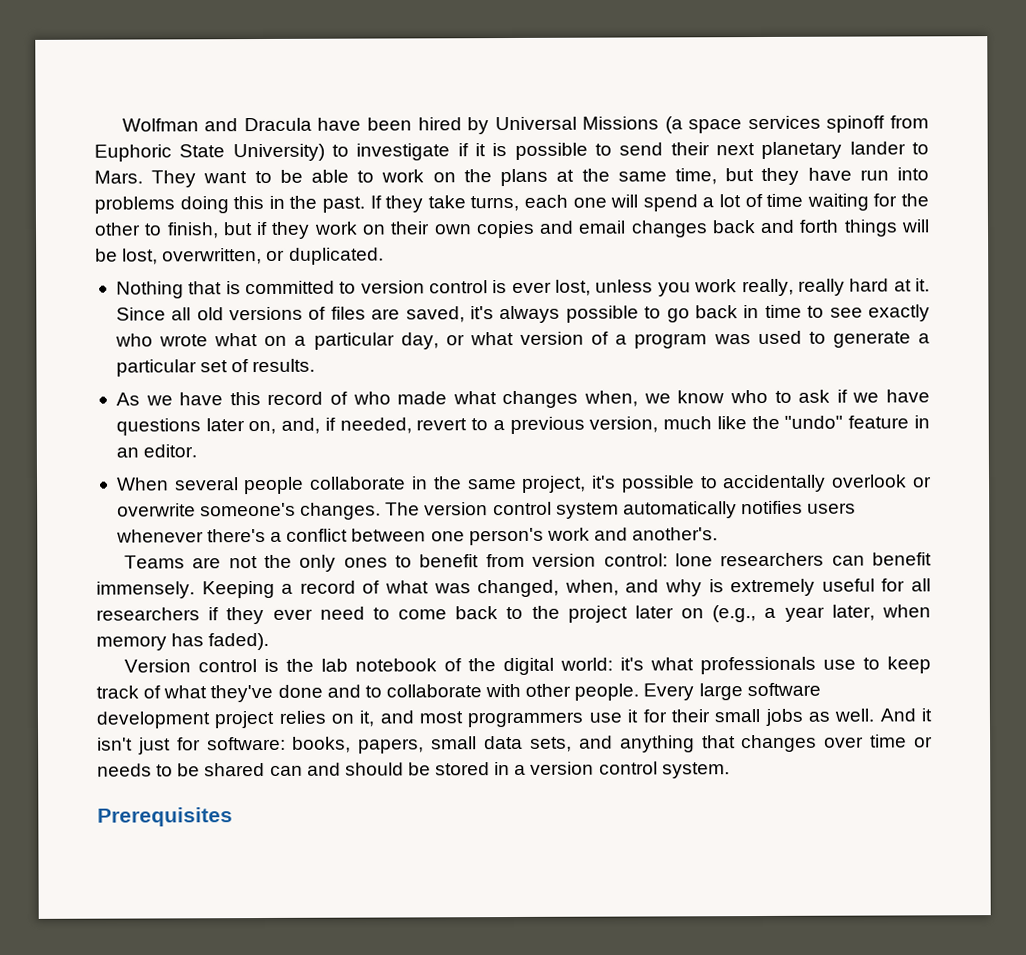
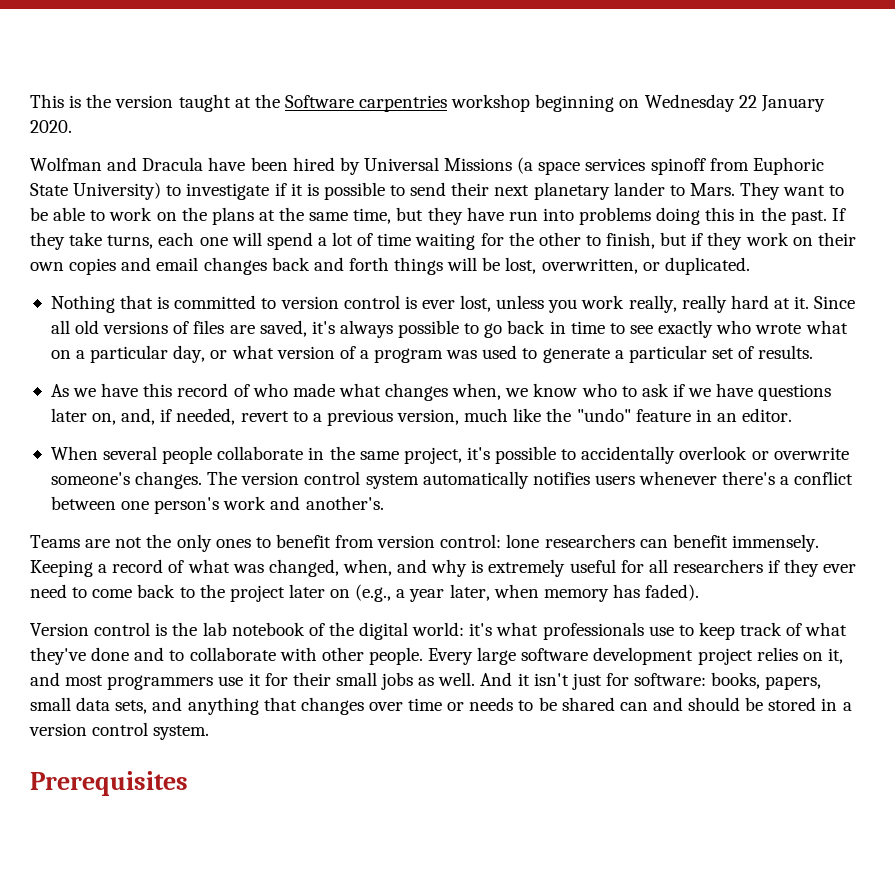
+ This is the version taught at the Software carpentries workshop beginning on Wednesday 22 January 2020.

